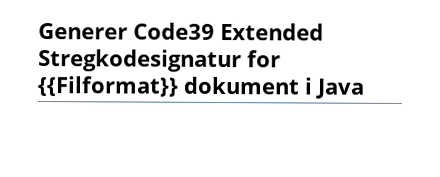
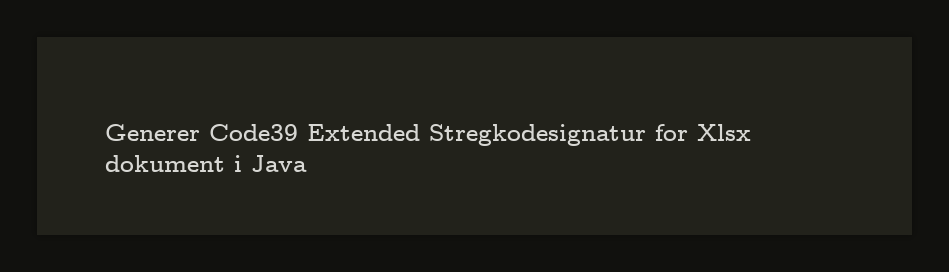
- Generer Code39 Extended Stregkodesignatur for {{Filformat}} dokument i Java
+ Generer Code39 Extended Stregkodesignatur for Xlsx dokument i Java

